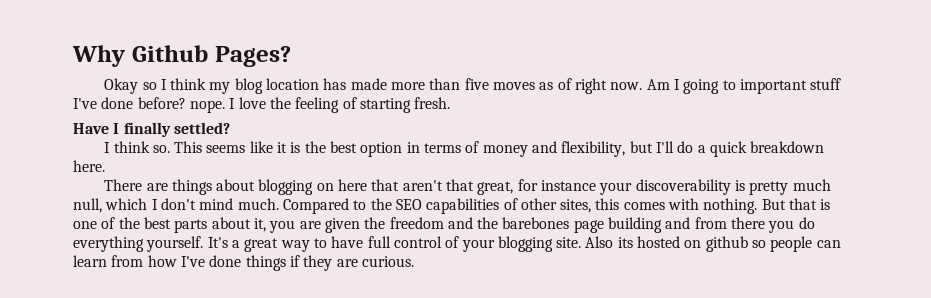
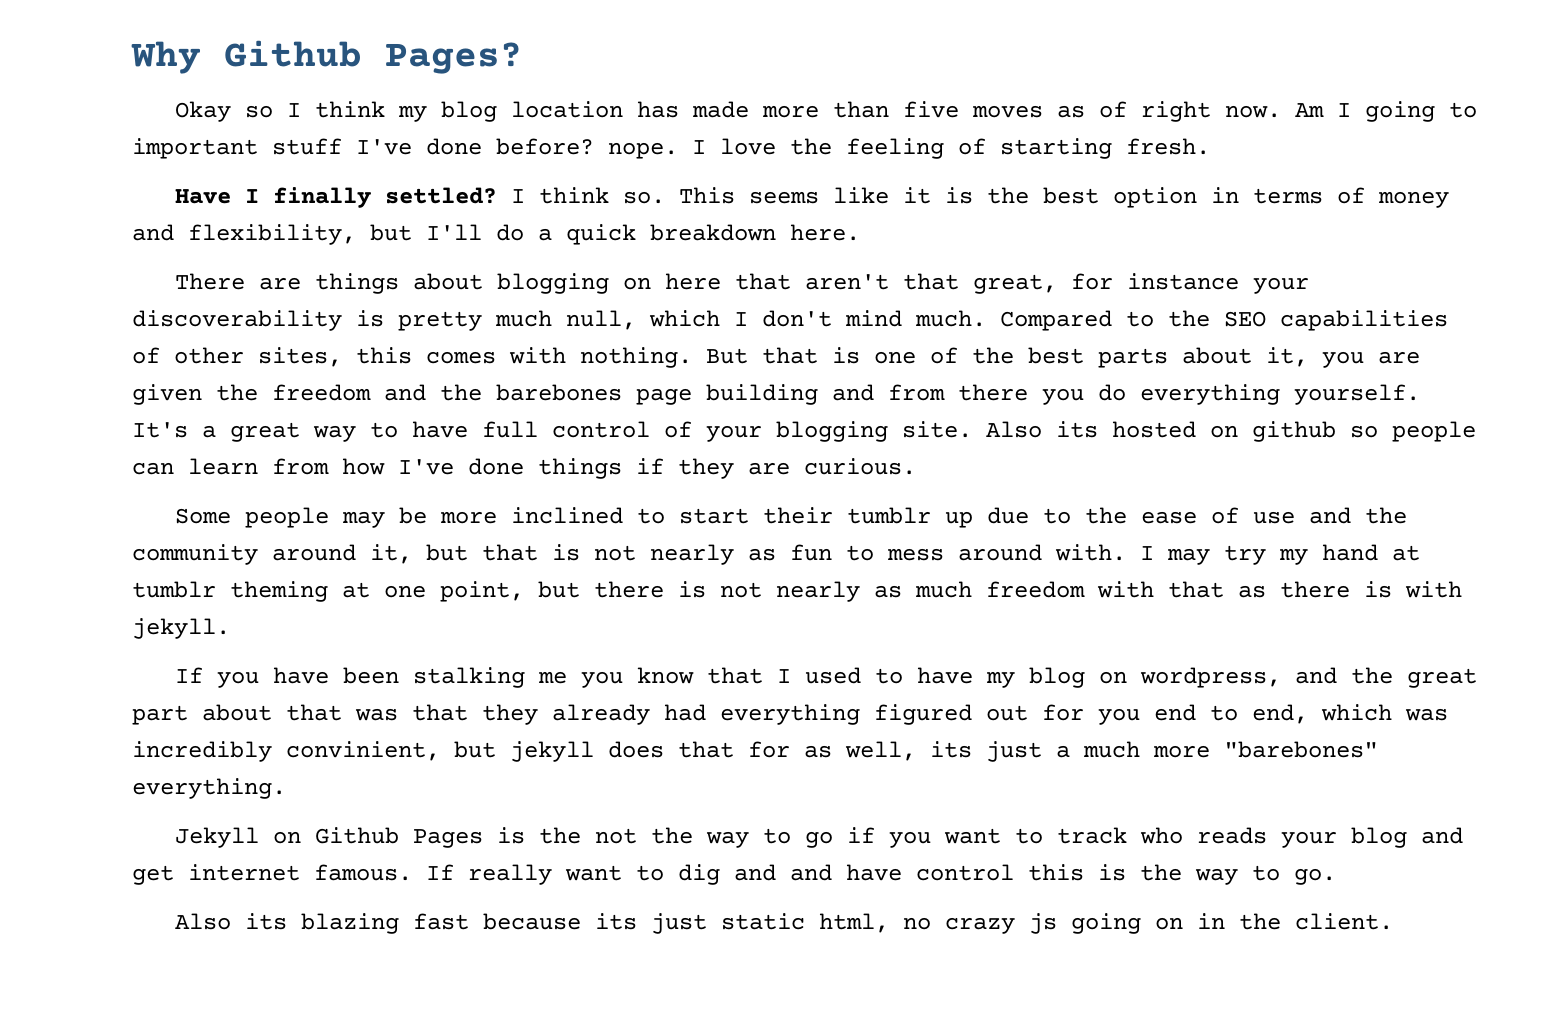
- Have I finally settled?
- I think so.
+ Have I finally settled? I think so.
+ Some people may be more inclined to start their tumblr up due to the ease of use and the community around it, but that is not nearly as fun to mess around with. I may try my hand at tumblr theming at one point, but there is not nearly as much freedom with that as there is with jekyll.
+ If you have been stalking me you know that I used to have my blog on wordpress, and the great part about that was that they already had everything figured out for you end to end, which was incredibly convinient, but jekyll does that for as well, its just a much more "barebones" everything.
+ Jekyll on Github Pages is the not the way to go if you want to track who reads your blog and get internet famous. If really want to dig and and have control this is the way to go.
+ Also its blazing fast because its just static html, no crazy js going on in the client.

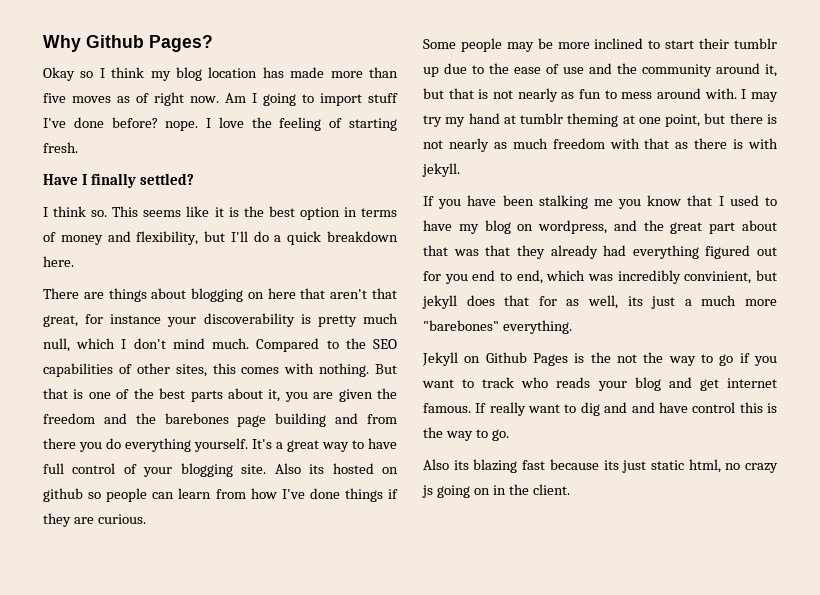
- Am I going to important stuff I've done before? nope.
+ Am I going to import stuff I've done before? nope.
- Have I finally settled? I think so.
+ Have I finally settled?
+ I think so.

